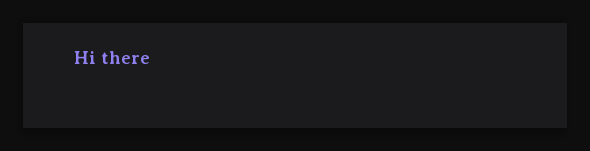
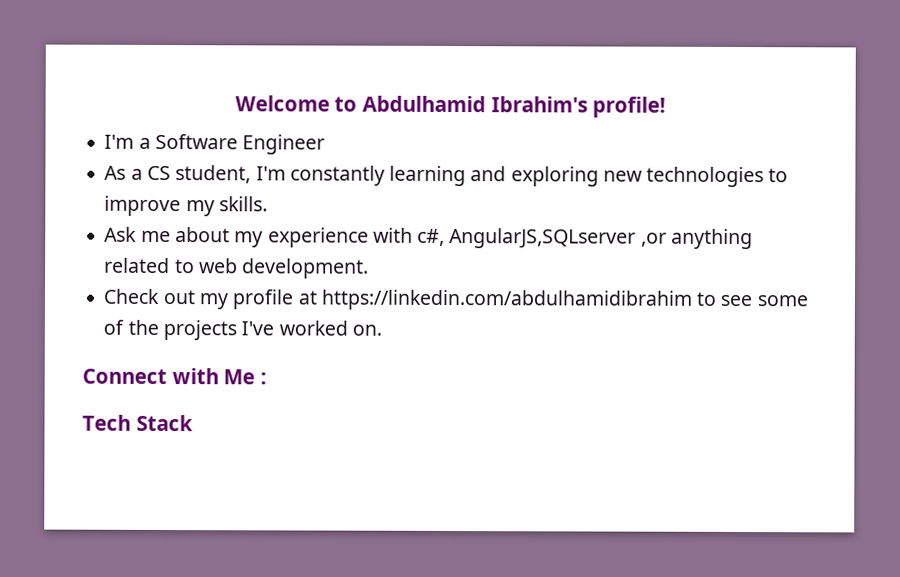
- Hi there
+ Welcome to Abdulhamid Ibrahim's profile!
+ I'm a Software Engineer
+ As a CS student, I'm constantly learning and exploring new technologies to improve my skills.
+ Ask me about my experience with c#, AngularJS,SQLserver ,or anything related to web development.
+ Check out my profile at https://linkedin.com/abdulhamidibrahim to see some of the projects I've worked on.
+ Connect with Me :
+ Tech Stack

